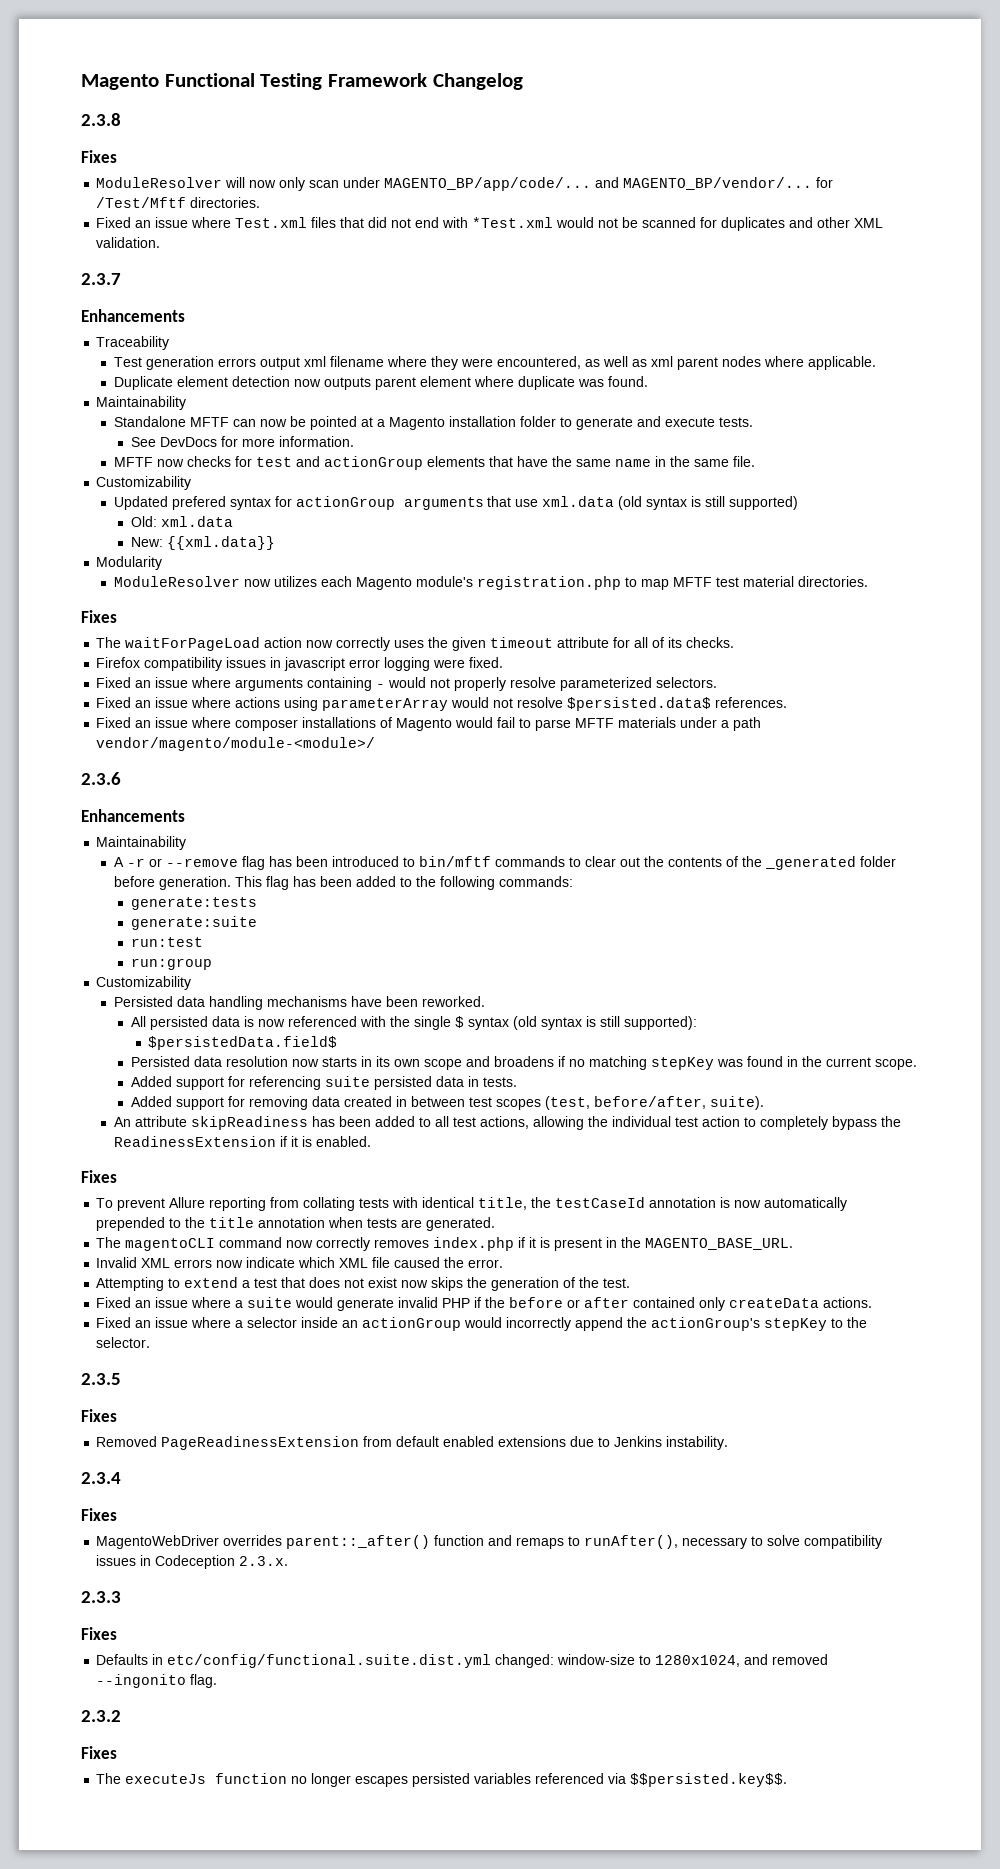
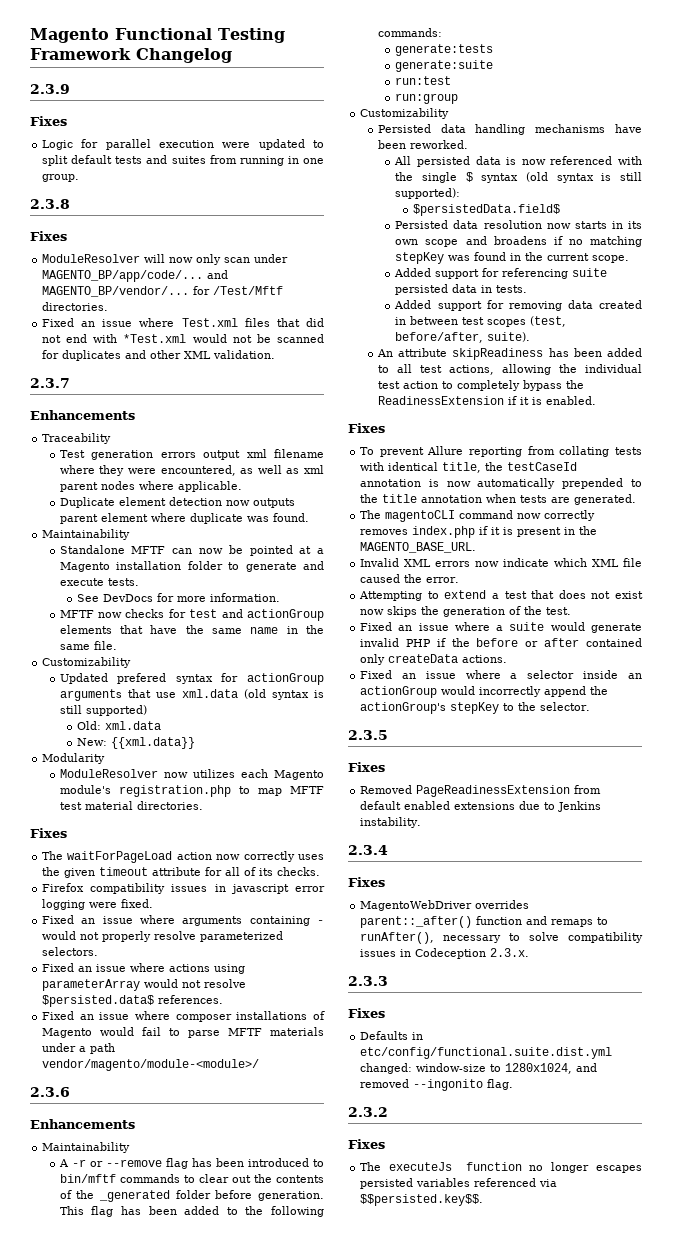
+ 2.3.9
+ Fixes
+ Logic for parallel execution were updated to split default tests and suites from running in one group.

